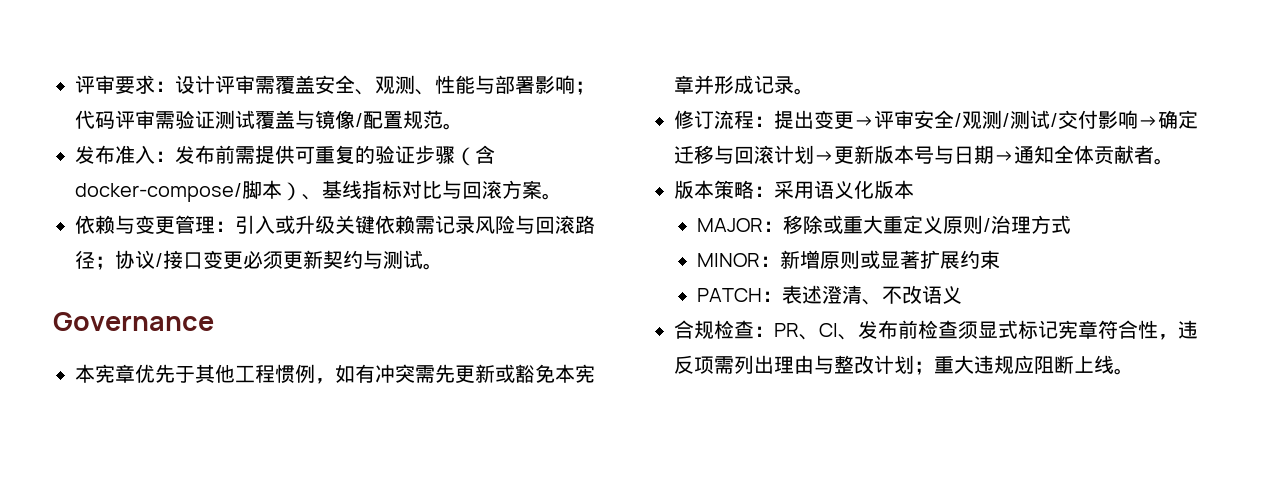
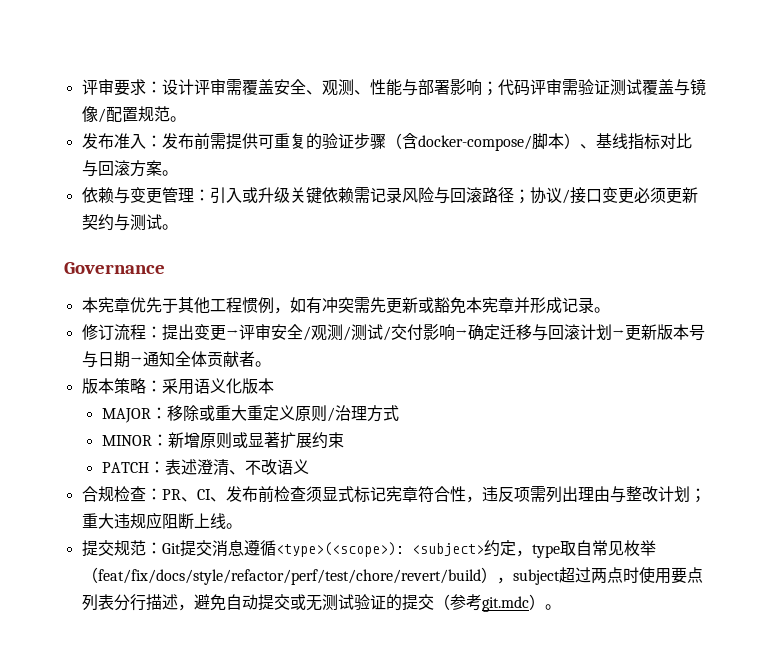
+ 提交规范：Git提交消息遵循<type>(<scope>): <subject>约定，type取自常见枚举（feat/fix/docs/style/refactor/perf/test/chore/revert/build），subject超过两点时使用要点列表分行描述，避免自动提交或无测试验证的提交（参考git.mdc）。

